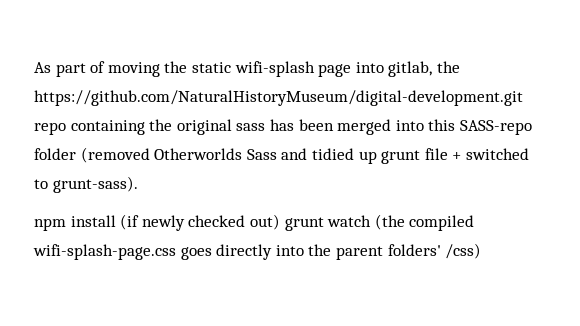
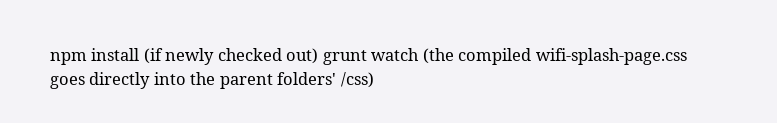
- As part of moving the static wifi-splash page into gitlab, the https://github.com/NaturalHistoryMuseum/digital-development.git repo containing the original sass has been merged into this SASS-repo folder (removed Otherworlds Sass and tidied up grunt file + switched to grunt-sass).

